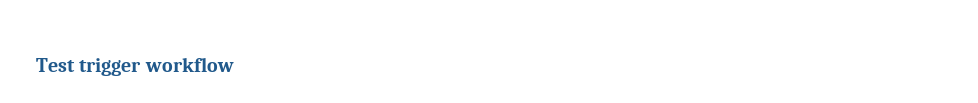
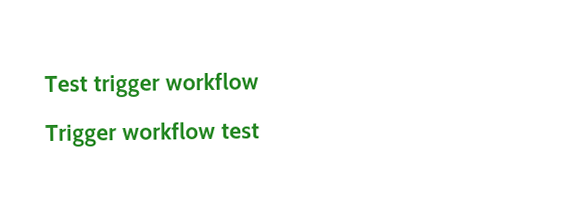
+ Trigger workflow test

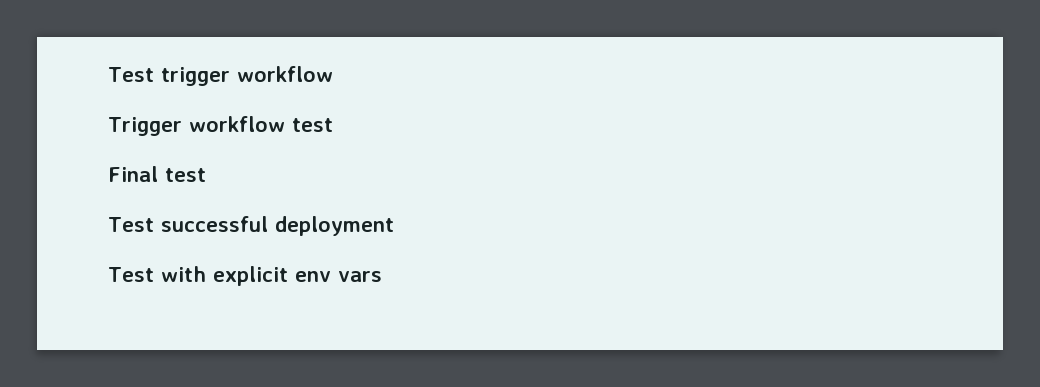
+ Final test
+ Test successful deployment
+ Test with explicit env vars

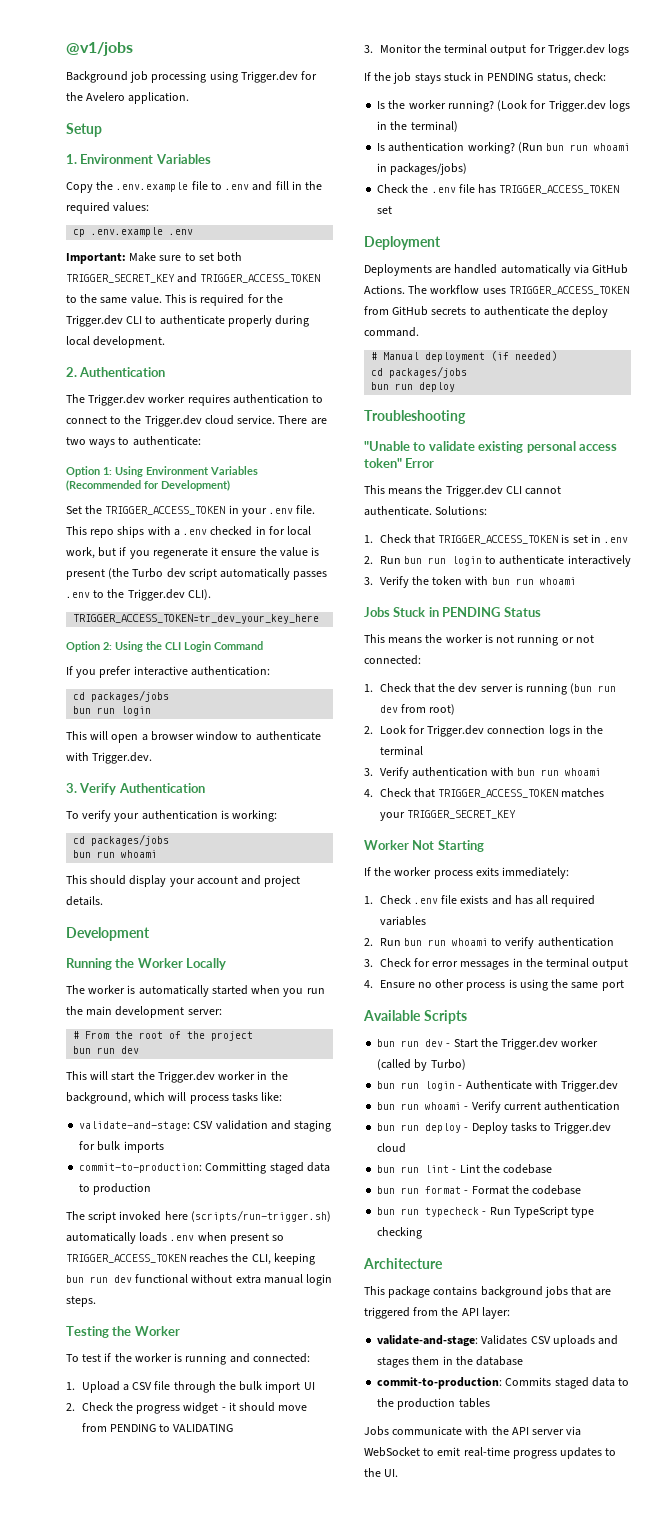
- Test trigger workflow
- Trigger workflow test
- Final test
- Test successful deployment
- Test with explicit env vars
+ @v1/jobs
+ Background job processing using Trigger.dev for the Avelero application.
+ Setup
+ 1. Environment Variables
+ Copy the .env.example file to .env and fill in the required values:
+ cp .env.example .env
+ Important: Make sure to set both TRIGGER_SECRET_KEY and TRIGGER_ACCESS_TOKEN to the same value. This is required for the Trigger.dev CLI to authenticate properly during local development.
+ 2. Authentication
+ The Trigger.dev worker requires authentication to connect to the Trigger.dev cloud service. There are two ways to authenticate:
+ Option 1: Using Environment Variables (Recommended for Development)
+ Set the TRIGGER_ACCESS_TOKEN in your .env file. This repo ships with a .env checked in for local work, but if you regenerate it ensure the value is present (the Turbo dev script automatically passes .env to the Trigger.dev CLI).
+ TRIGGER_ACCESS_TOKEN=tr_dev_your_key_here
+ Option 2: Using the CLI Login Command
+ If you prefer interactive authentication:
+ cd packages/jobs
+ bun run login
+ This will open a browser window to authenticate with Trigger.dev.
+ 3. Verify Authentication
+ To verify your authentication is working:
+ cd packages/jobs
+ bun run whoami
+ This should display your account and project details.
+ Development
+ Running the Worker Locally
+ The worker is automatically started when you run the main development server:
+ # From the root of the project
+ bun run dev
+ This will start the Trigger.dev worker in the background, which will process tasks like:
+ validate-and-stage: CSV validation and staging for bulk imports
+ commit-to-production: Committing staged data to production
+ The script invoked here (scripts/run-trigger.sh) automatically loads .env when present so TRIGGER_ACCESS_TOKEN reaches the CLI, keeping bun run dev functional without extra manual login steps.
+ Testing the Worker
+ To test if the worker is running and connected:
+ 1. Upload a CSV file through the bulk import UI
+ 2. Check the progress widget - it should move from PENDING to VALIDATING
+ 3. Monitor the terminal output for Trigger.dev logs
+ If the job stays stuck in PENDING status, check:
+ Is the worker running? (Look for Trigger.dev logs in the terminal)
+ Is authentication working? (Run bun run whoami in packages/jobs)
+ Check the .env file has TRIGGER_ACCESS_TOKEN set
+ Deployment
+ Deployments are handled automatically via GitHub Actions. The workflow uses TRIGGER_ACCESS_TOKEN from GitHub secrets to authenticate the deploy command.
+ # Manual deployment (if needed)
+ cd packages/jobs
+ bun run deploy
+ Troubleshooting
+ "Unable to validate existing personal access token" Error
+ This means the Trigger.dev CLI cannot authenticate. Solutions:
+ 1. Check that TRIGGER_ACCESS_TOKEN is set in .env
+ 2. Run bun run login to authenticate interactively
+ 3. Verify the token with bun run whoami
+ Jobs Stuck in PENDING Status
+ This means the worker is not running or not connected:
+ 1. Check that the dev server is running (bun run dev from root)
+ 2. Look for Trigger.dev connection logs in the terminal
+ 3. Verify authentication with bun run whoami
+ 4. Check that TRIGGER_ACCESS_TOKEN matches your TRIGGER_SECRET_KEY
+ Worker Not Starting
+ If the worker process exits immediately:
+ 1. Check .env file exists and has all required variables
+ 2. Run bun run whoami to verify authentication
+ 3. Check for error messages in the terminal output
+ 4. Ensure no other process is using the same port
+ Available Scripts
+ bun run dev - Start the Trigger.dev worker (called by Turbo)
+ bun run login - Authenticate with Trigger.dev
+ bun run whoami - Verify current authentication
+ bun run deploy - Deploy tasks to Trigger.dev cloud
+ bun run lint - Lint the codebase
+ bun run format - Format the codebase
+ bun run typecheck - Run TypeScript type checking
+ Architecture
+ This package contains background jobs that are triggered from the API layer:
+ validate-and-stage: Validates CSV uploads and stages them in the database
+ commit-to-production: Commits staged data to the production tables
+ Jobs communicate with the API server via WebSocket to emit real-time progress updates to the UI.

